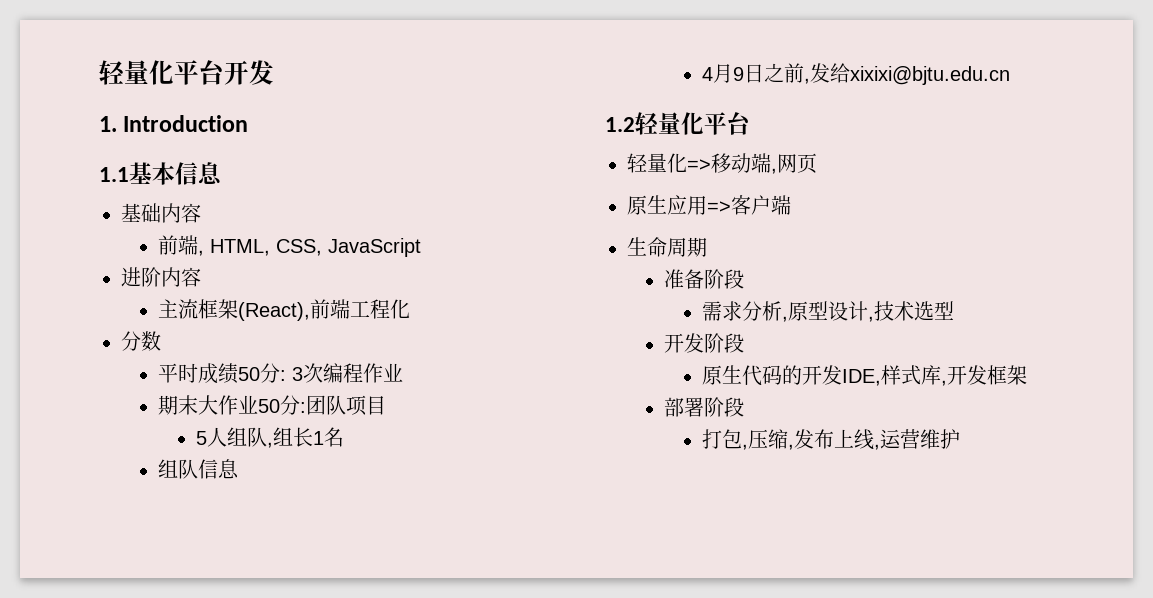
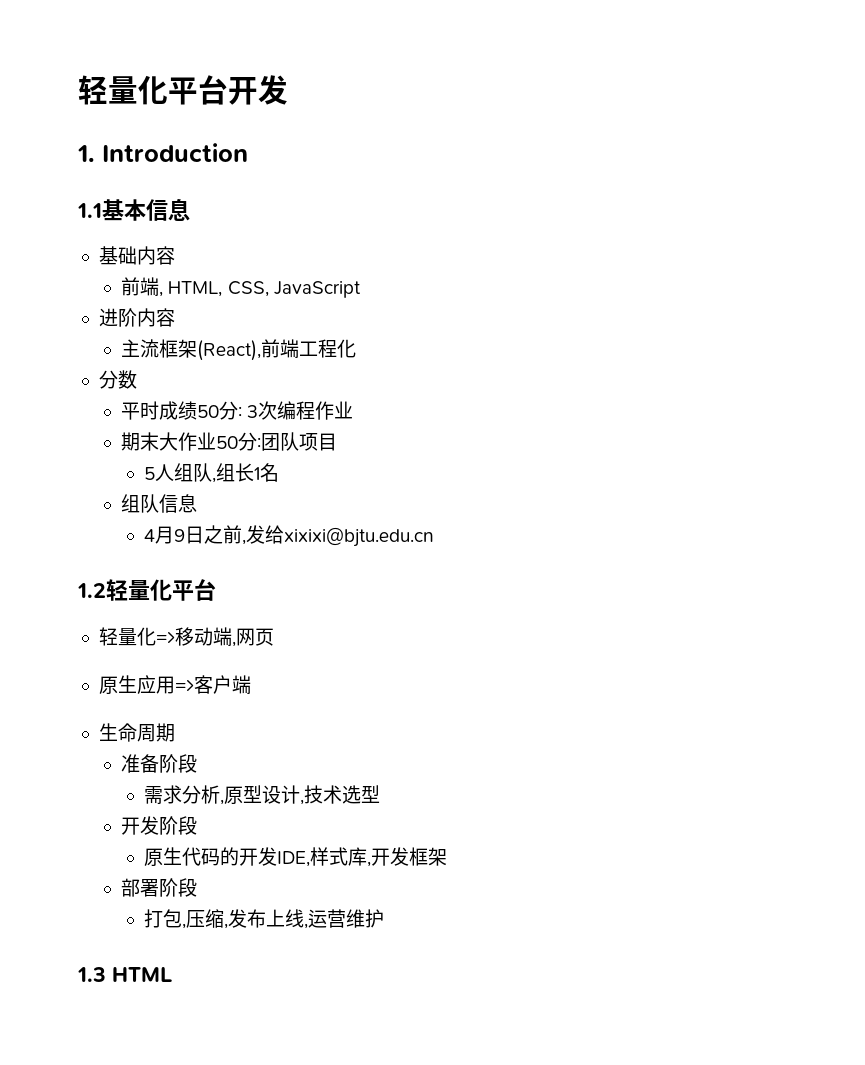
+ 1.3 HTML

